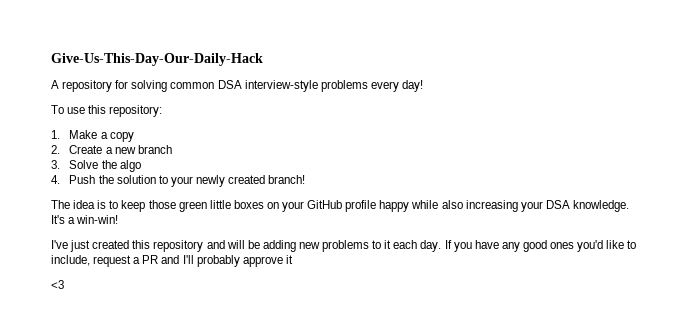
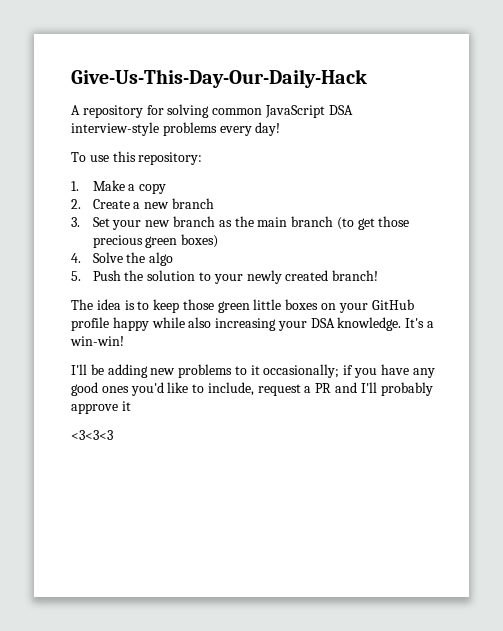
- A repository for solving common DSA interview-style problems every day!
+ A repository for solving common JavaScript DSA interview-style problems every day!
- 3. Solve the algo
+ 3. Set your new branch as the main branch (to get those precious green boxes)
+ 4. Solve the algo
- 4. Push the solution to your newly created branch!
+ 5. Push the solution to your newly created branch!
- I've just created this repository and will be adding new problems to it each day. If you have any good ones you'd like to include, request a PR and I'll probably approve it
+ I'll be adding new problems to it occasionally; if you have any good ones you'd like to include, request a PR and I'll probably approve it
- <3
+ <3<3<3

